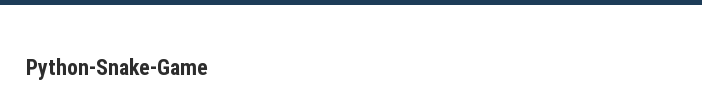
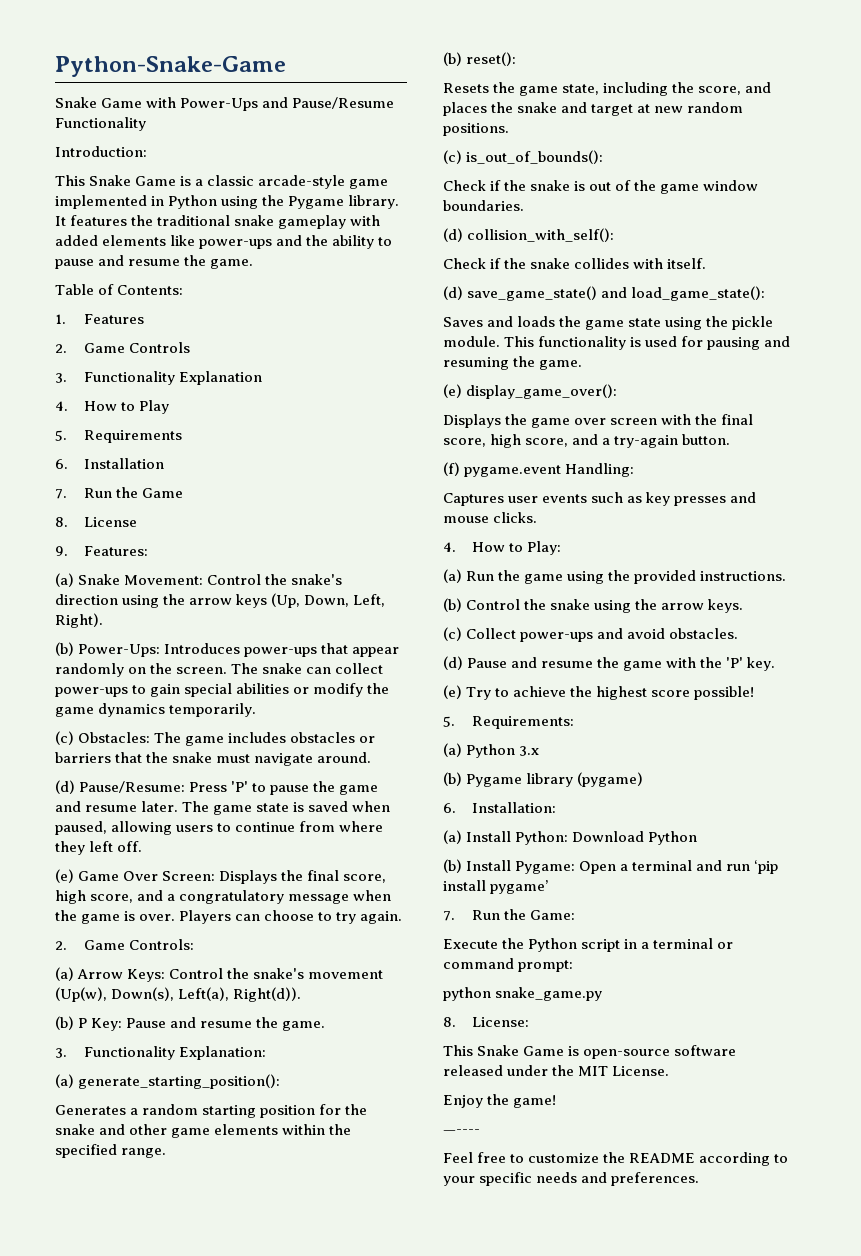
+ Snake Game with Power-Ups and Pause/Resume Functionality
+ Introduction:
+ This Snake Game is a classic arcade-style game implemented in Python using the Pygame library. It features the traditional snake gameplay with added elements like power-ups and the ability to pause and resume the game.
+ Table of Contents:
+ 1. Features
+ 2. Game Controls
+ 3. Functionality Explanation
+ 4. How to Play
+ 5. Requirements
+ 6. Installation
+ 7. Run the Game
+ 8. License
+ 9. Features:
+ (a) Snake Movement: Control the snake's direction using the arrow keys (Up, Down, Left, Right).
+ (b) Power-Ups: Introduces power-ups that appear randomly on the screen. The snake can collect power-ups to gain special abilities or modify the game dynamics temporarily.
+ (c) Obstacles: The game includes obstacles or barriers that the snake must navigate around.
+ (d) Pause/Resume: Press 'P' to pause the game and resume later. The game state is saved when paused, allowing users to continue from where they left off.
+ (e) Game Over Screen: Displays the final score, high score, and a congratulatory message when the game is over. Players can choose to try again.
+ 2. Game Controls:
+ (a) Arrow Keys: Control the snake's movement (Up(w), Down(s), Left(a), Right(d)).
+ (b) P Key: Pause and resume the game.
+ 3. Functionality Explanation:
+ (a) generate_starting_position():
+ Generates a random starting position for the snake and other game elements within the specified range.
+ (b) reset():
+ Resets the game state, including the score, and places the snake and target at new random positions.
+ (c) is_out_of_bounds():
+ Check if the snake is out of the game window boundaries.
+ (d) collision_with_self():
+ Check if the snake collides with itself.
+ (d) save_game_state() and load_game_state():
+ Saves and loads the game state using the pickle module. This functionality is used for pausing and resuming the game.
+ (e) display_game_over():
+ Displays the game over screen with the final score, high score, and a try-again button.
+ (f) pygame.event Handling:
+ Captures user events such as key presses and mouse clicks.
+ 4. How to Play:
+ (a) Run the game using the provided instructions.
+ (b) Control the snake using the arrow keys.
+ (c) Collect power-ups and avoid obstacles.
+ (d) Pause and resume the game with the 'P' key.
+ (e) Try to achieve the highest score possible!
+ 5. Requirements:
+ (a) Python 3.x
+ (b) Pygame library (pygame)
+ 6. Installation:
+ (a) Install Python: Download Python
+ (b) Install Pygame: Open a terminal and run ‘pip install pygame’
+ 7. Run the Game:
+ Execute the Python script in a terminal or command prompt:
+ python snake_game.py
+ 8. License:
+ This Snake Game is open-source software released under the MIT License.
+ Enjoy the game!
+ —----
+ Feel free to customize the README according to your specific needs and preferences.

